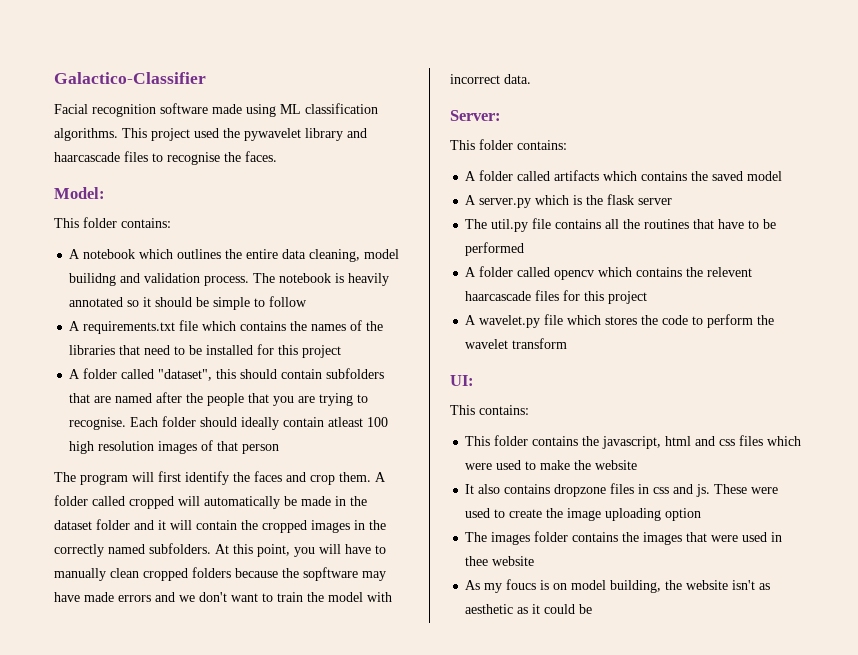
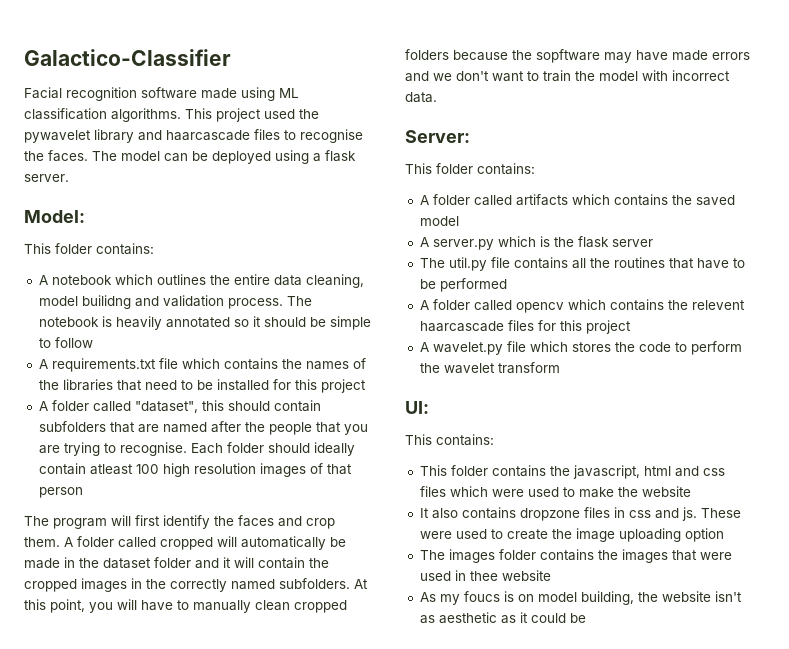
+ The model can be deployed using a flask server.

